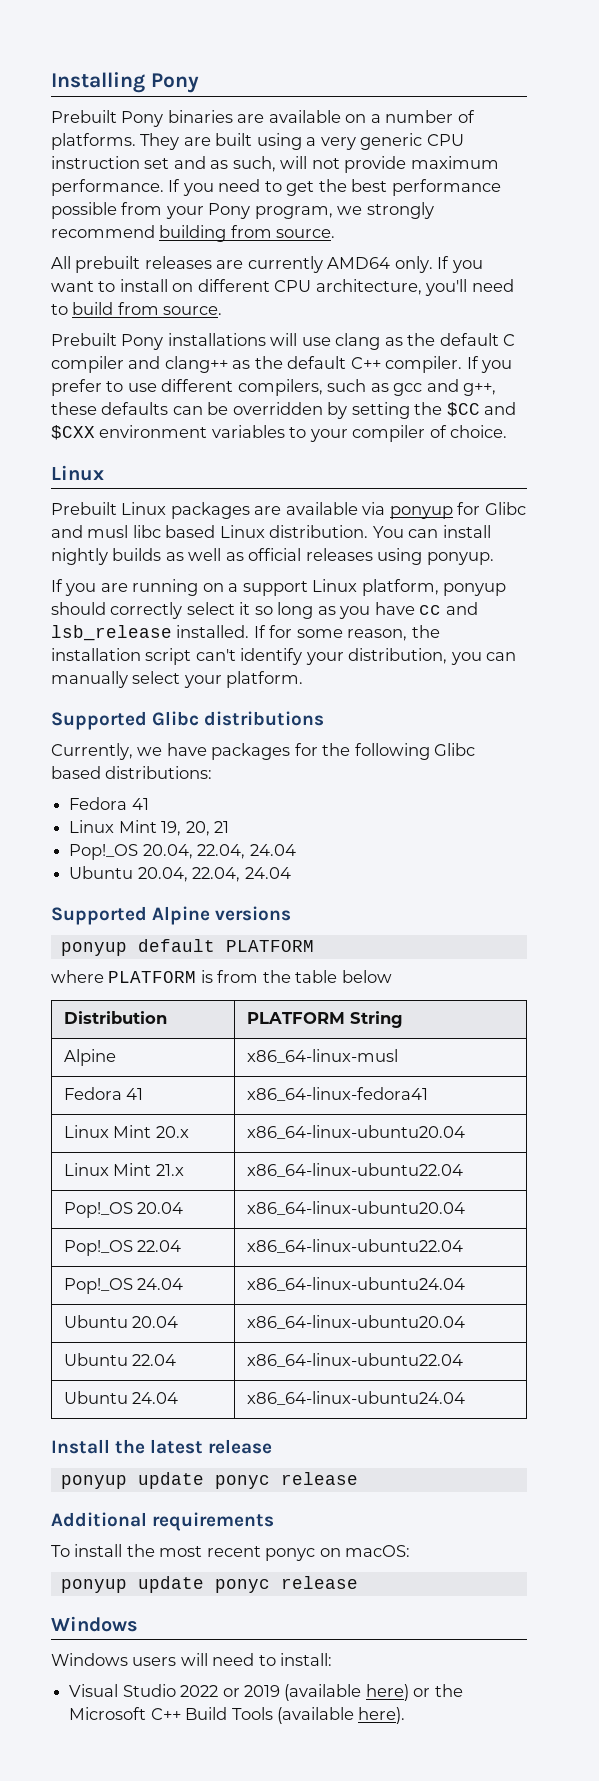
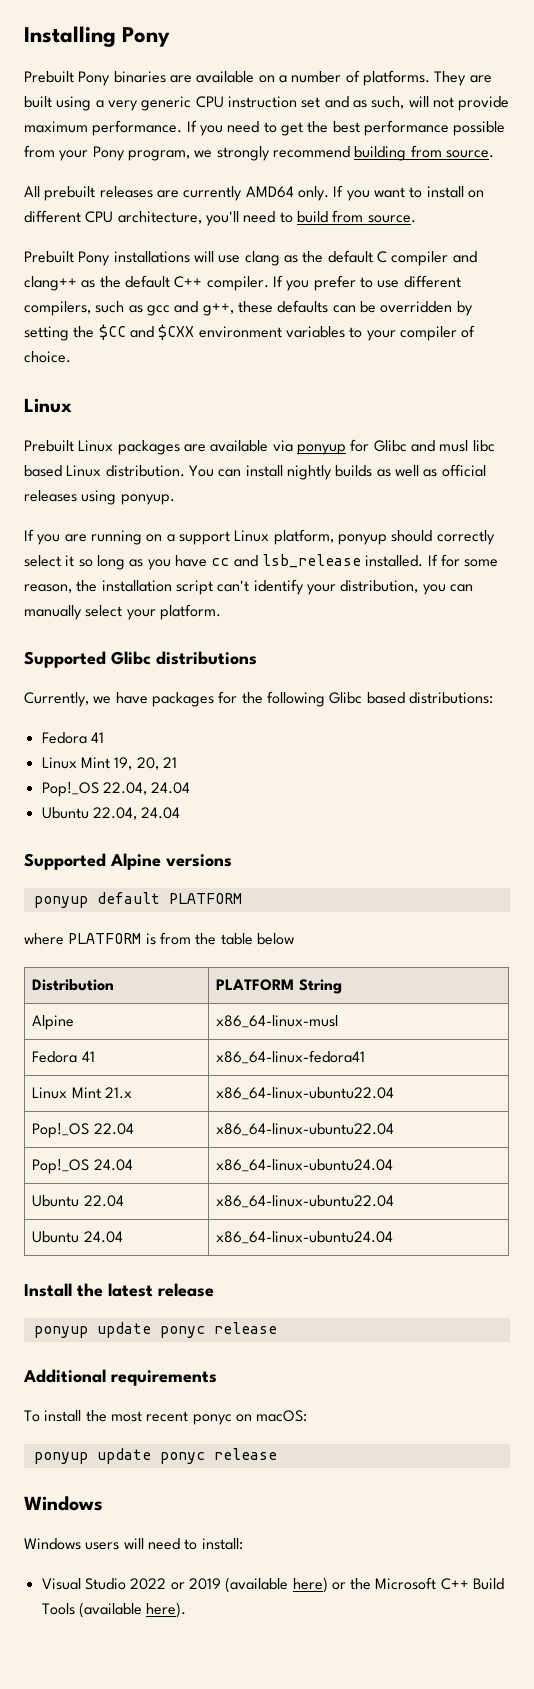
- Pop!_OS 20.04, 22.04, 24.04
+ Pop!_OS 22.04, 24.04
- Ubuntu 20.04, 22.04, 24.04
+ Ubuntu 22.04, 24.04
- Linux Mint 20.x | x86_64-linux-ubuntu20.04
- Pop!_OS 20.04 | x86_64-linux-ubuntu20.04
- Ubuntu 20.04 | x86_64-linux-ubuntu20.04

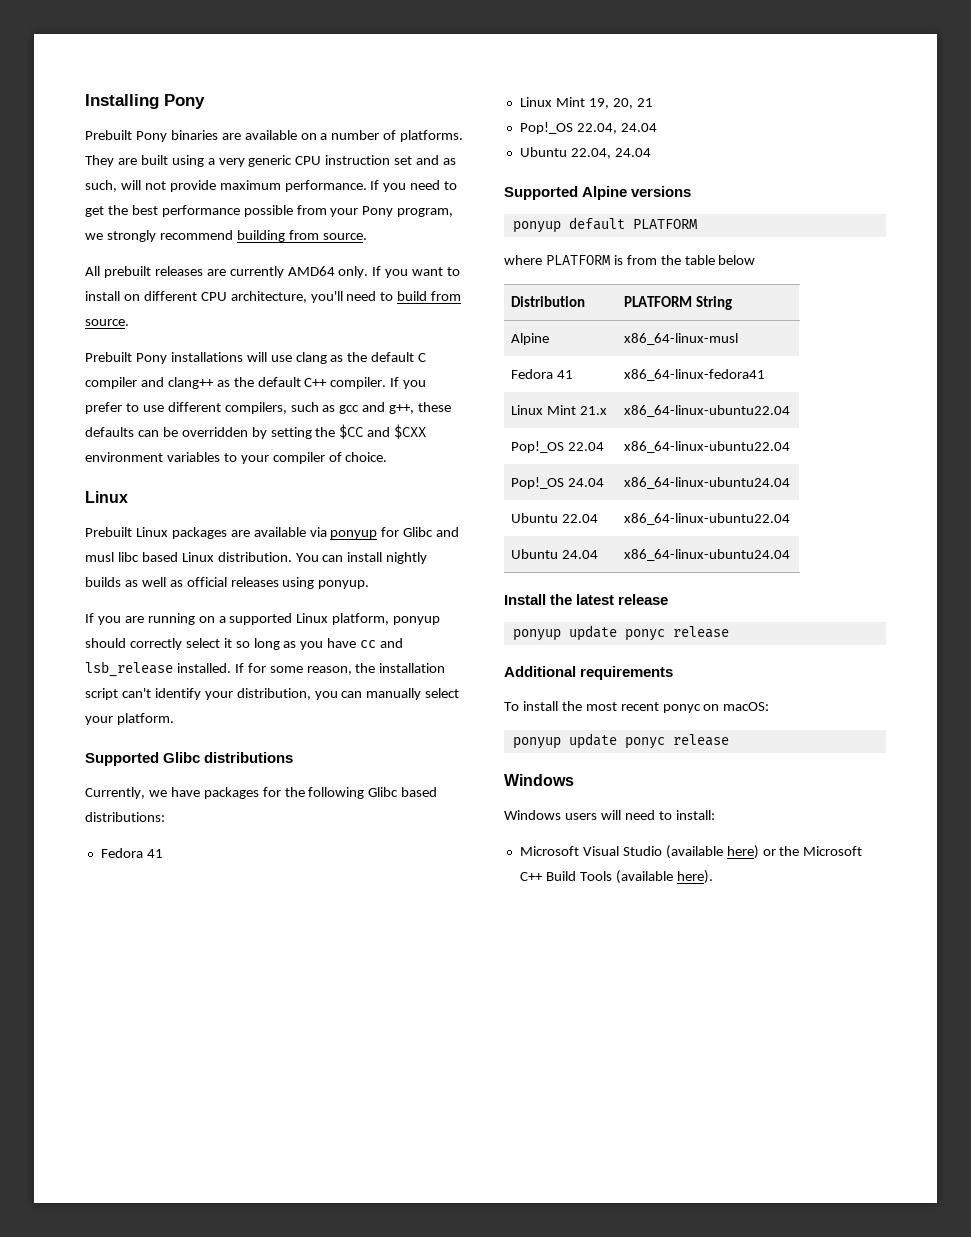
- If you are running on a support Linux platform, ponyup should correctly select it so long as you have cc and lsb_release installed.
+ If you are running on a supported Linux platform, ponyup should correctly select it so long as you have cc and lsb_release installed.
- Visual Studio 2022 or 2019 (available here) or the Microsoft C++ Build Tools (available here).
+ Microsoft Visual Studio (available here) or the Microsoft C++ Build Tools (available here).

